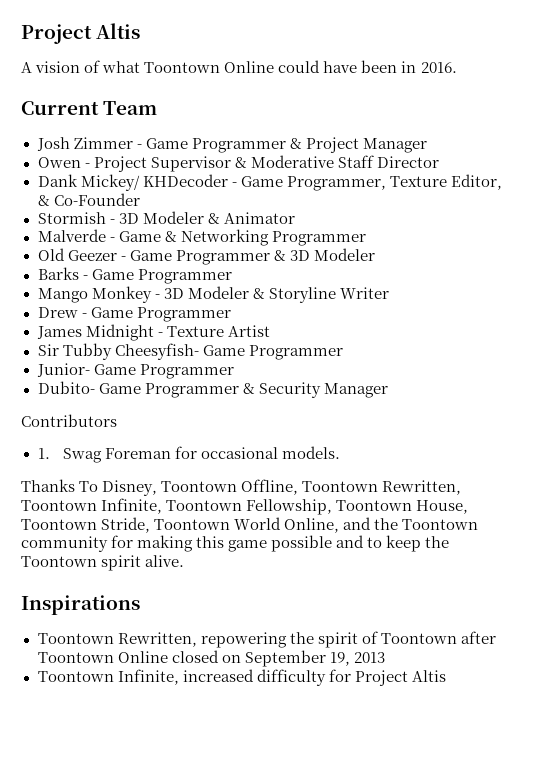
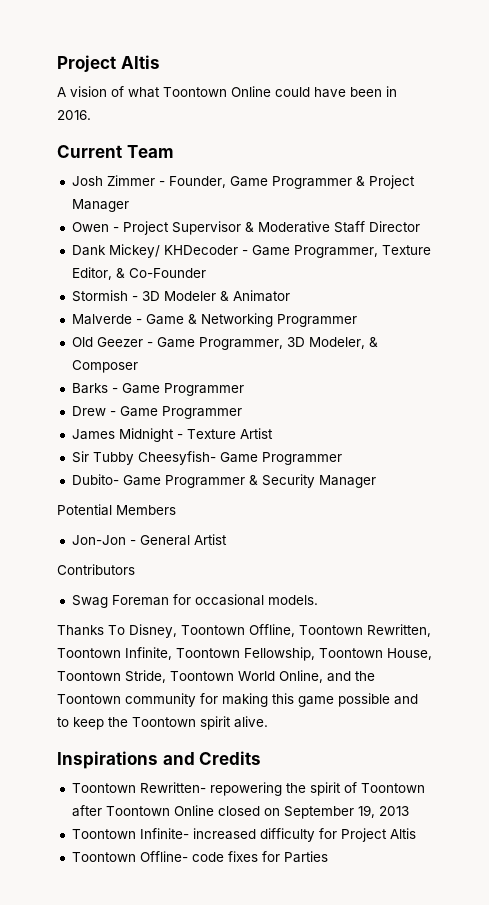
- Josh Zimmer - Game Programmer & Project Manager
+ Josh Zimmer - Founder, Game Programmer & Project Manager
- Old Geezer - Game Programmer & 3D Modeler
+ Old Geezer - Game Programmer, 3D Modeler, & Composer
- Mango Monkey - 3D Modeler & Storyline Writer
- Junior- Game Programmer
+ Potential Members
+ Jon-Jon - General Artist
- 1. Swag Foreman for occasional models.
+ Swag Foreman for occasional models.
- Inspirations
- Toontown Rewritten, repowering the spirit of Toontown after Toontown Online closed on September 19, 2013
+ Inspirations and Credits
+ Toontown Rewritten- repowering the spirit of Toontown after Toontown Online closed on September 19, 2013
- Toontown Infinite, increased difficulty for Project Altis
+ Toontown Infinite- increased difficulty for Project Altis
+ Toontown Offline- code fixes for Parties

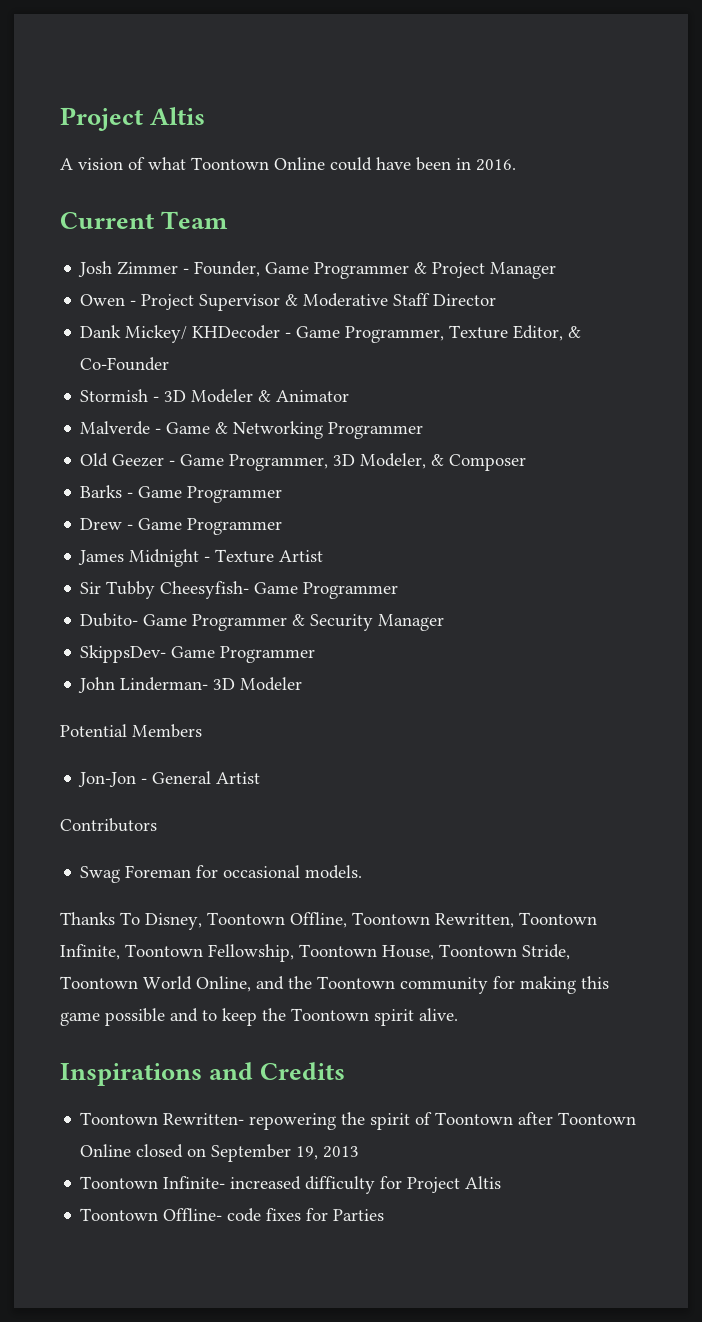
+ SkippsDev- Game Programmer
+ John Linderman- 3D Modeler

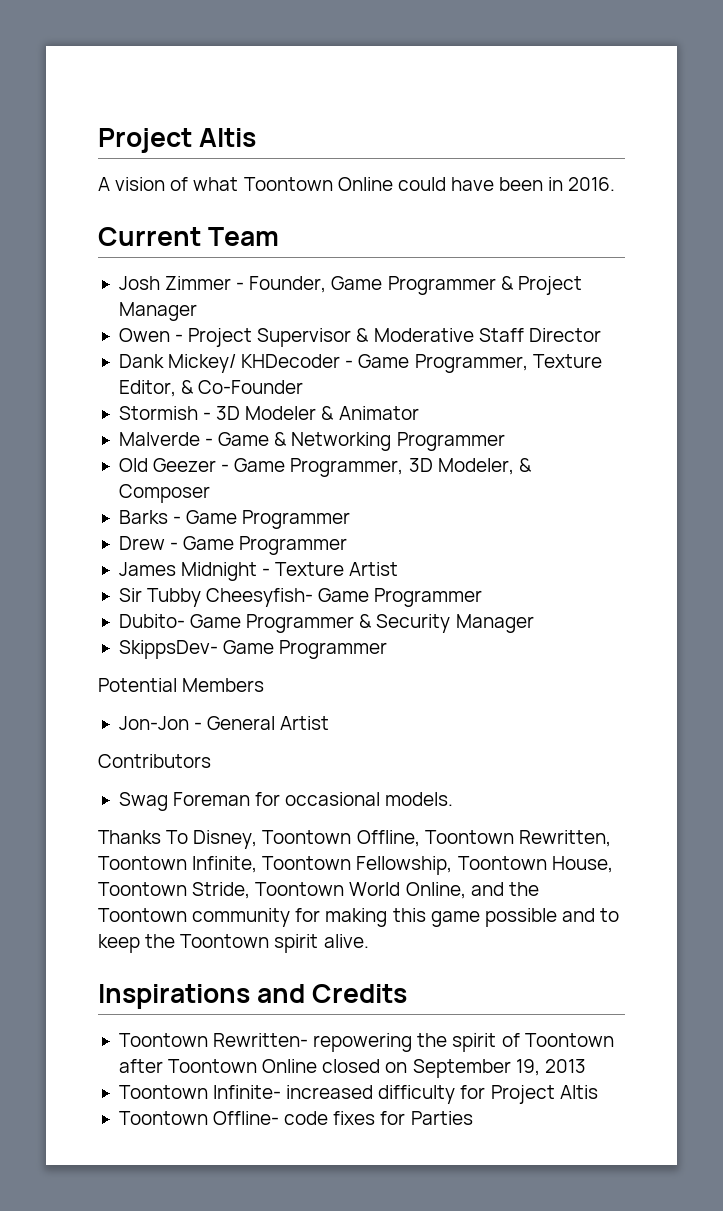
- John Linderman- 3D Modeler

